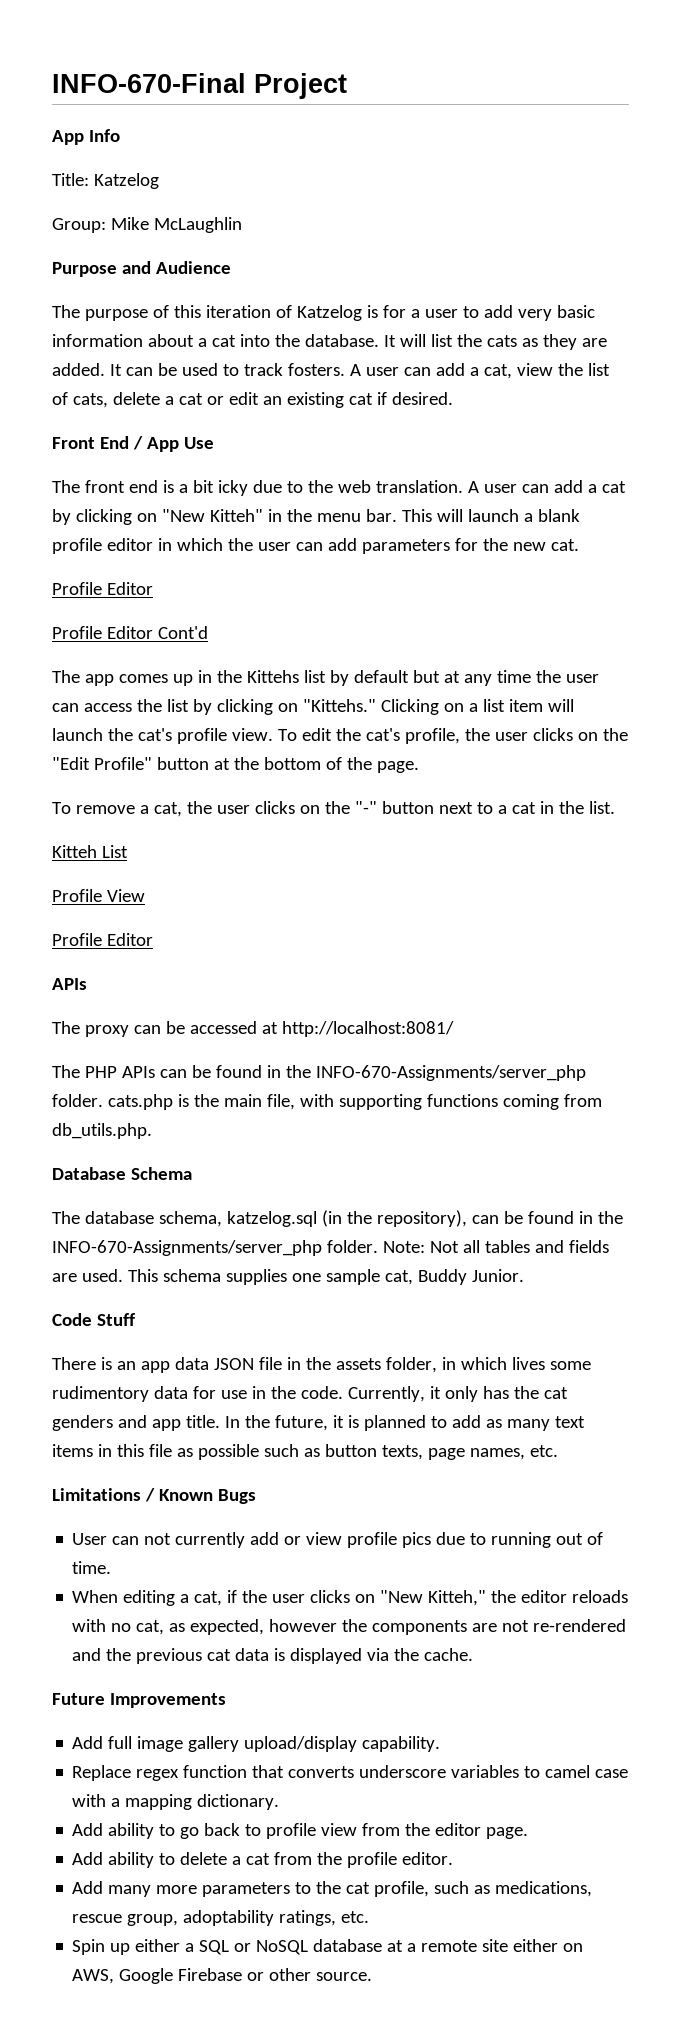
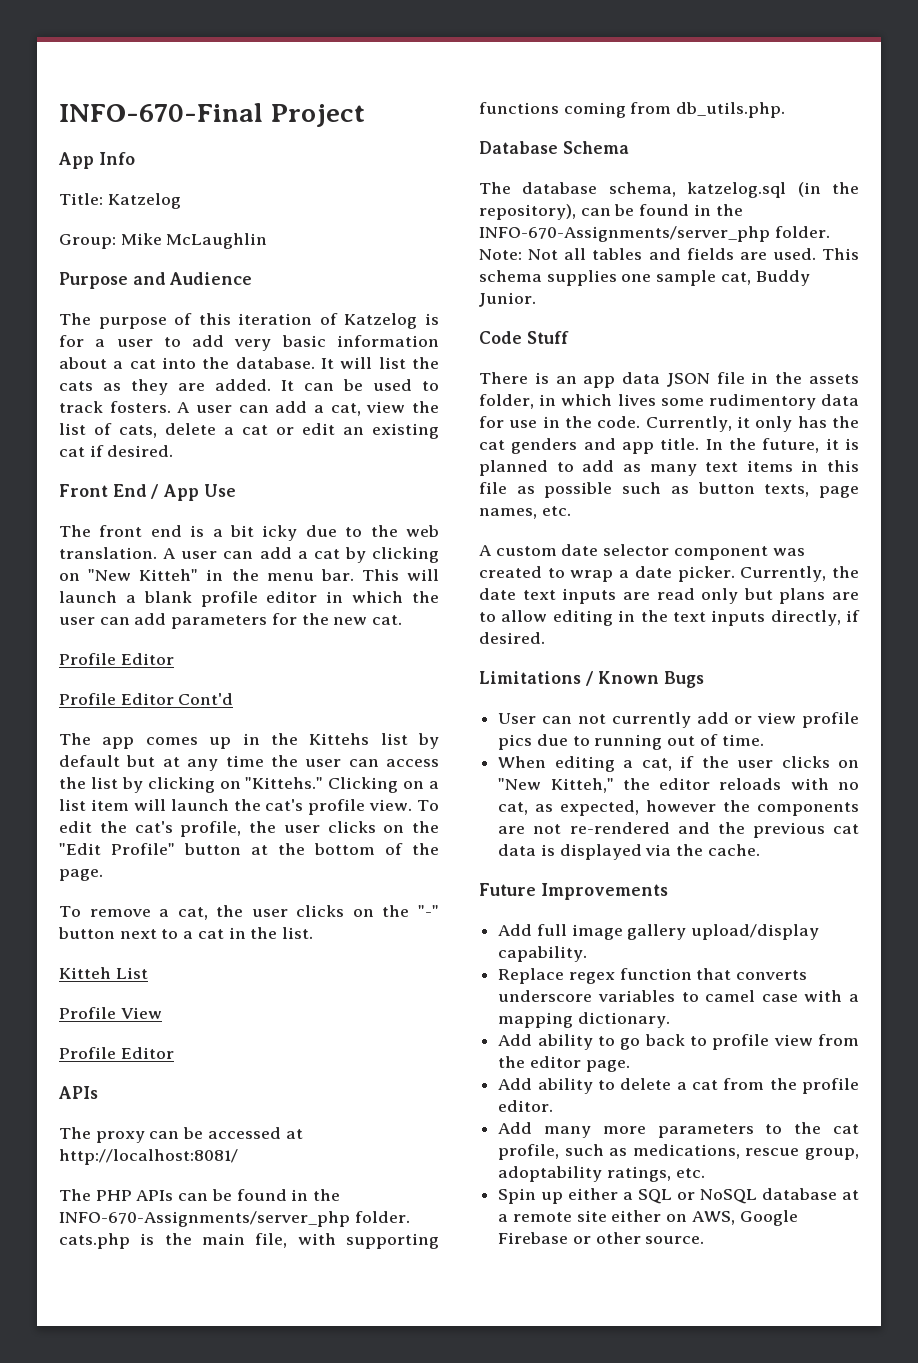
+ A custom date selector component was created to wrap a date picker. Currently, the date text inputs are read only but plans are to allow editing in the text inputs directly, if desired.

